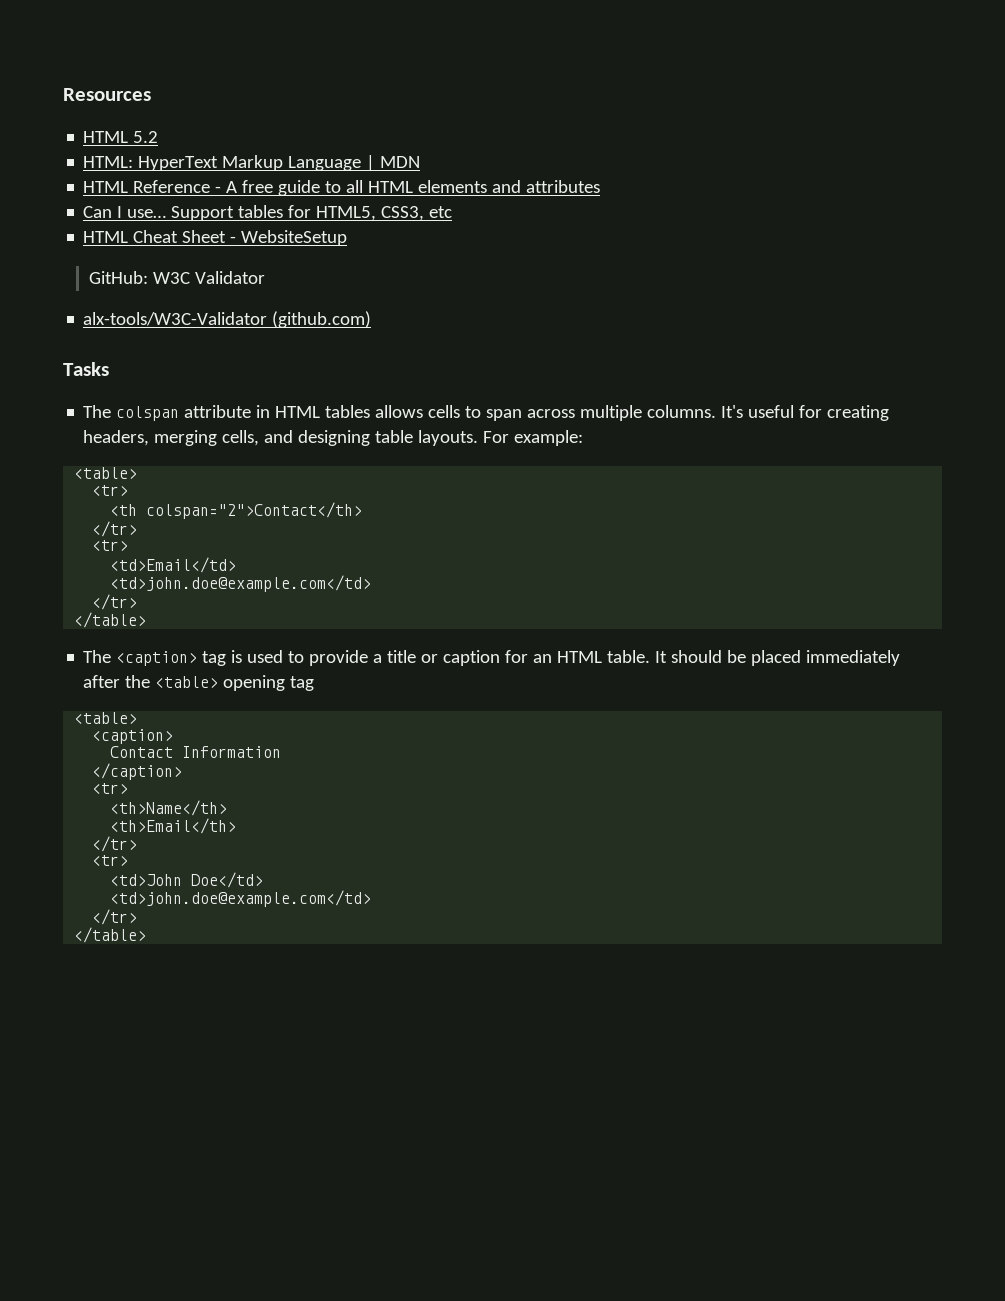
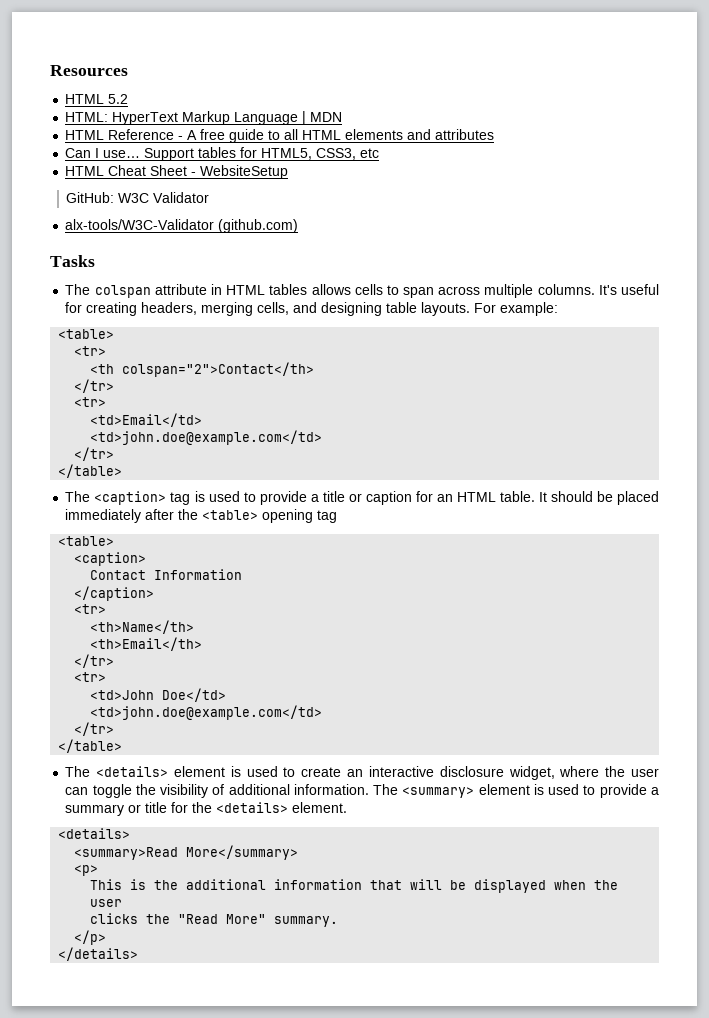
+ The <details> element is used to create an interactive disclosure widget, where the user can toggle the visibility of additional information. The <summary> element is used to provide a summary or title for the <details> element.
+ <details>
+ <summary>Read More</summary>
+ <p>
+ This is the additional information that will be displayed when the user
+ clicks the "Read More" summary.
+ </p>
+ </details>

